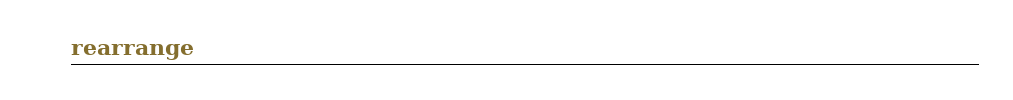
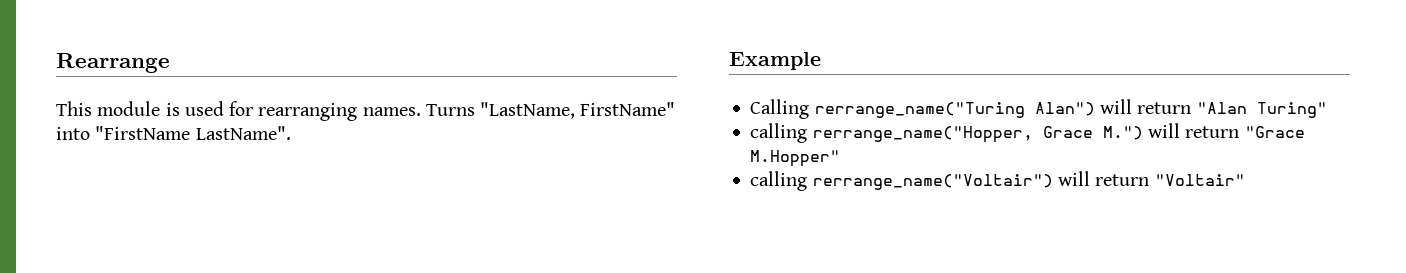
- rearrange
+ Rearrange
+ This module is used for rearranging names. Turns "LastName, FirstName" into "FirstName LastName".
+ Example
+ Calling rerrange_name("Turing Alan") will return "Alan Turing"
+ calling rerrange_name("Hopper, Grace M.") will return "Grace M.Hopper"
+ calling rerrange_name("Voltair") will return "Voltair"

